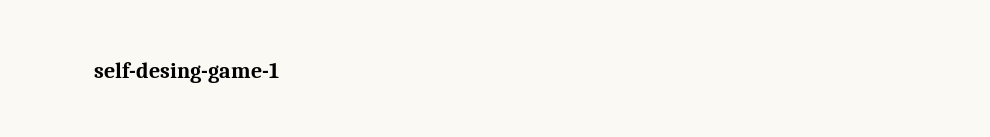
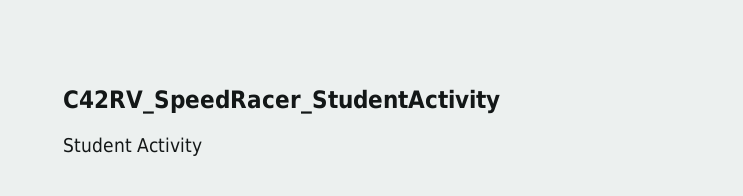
- self-desing-game-1
+ C42RV_SpeedRacer_StudentActivity
+ Student Activity

